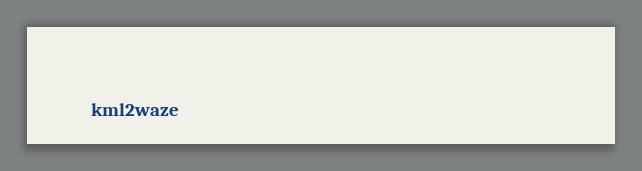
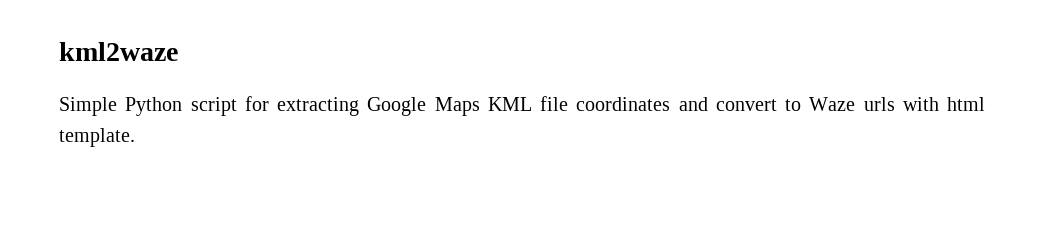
+ Simple Python script for extracting Google Maps KML file coordinates and convert to Waze urls with html template.

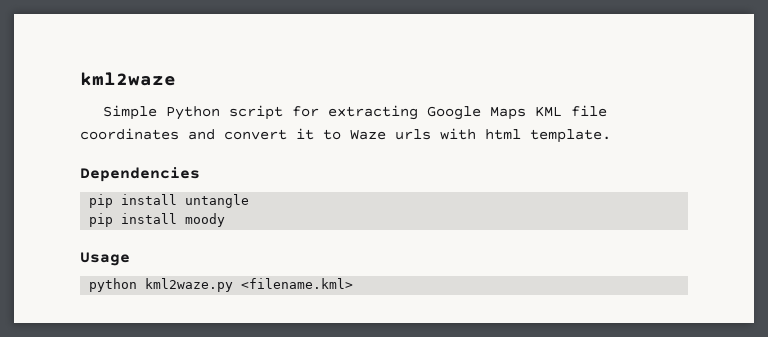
- Simple Python script for extracting Google Maps KML file coordinates and convert to Waze urls with html template.
+ Simple Python script for extracting Google Maps KML file coordinates and convert it to Waze urls with html template.
+ Dependencies
+ pip install untangle
+ pip install moody
+ Usage
+ python kml2waze.py <filename.kml>

